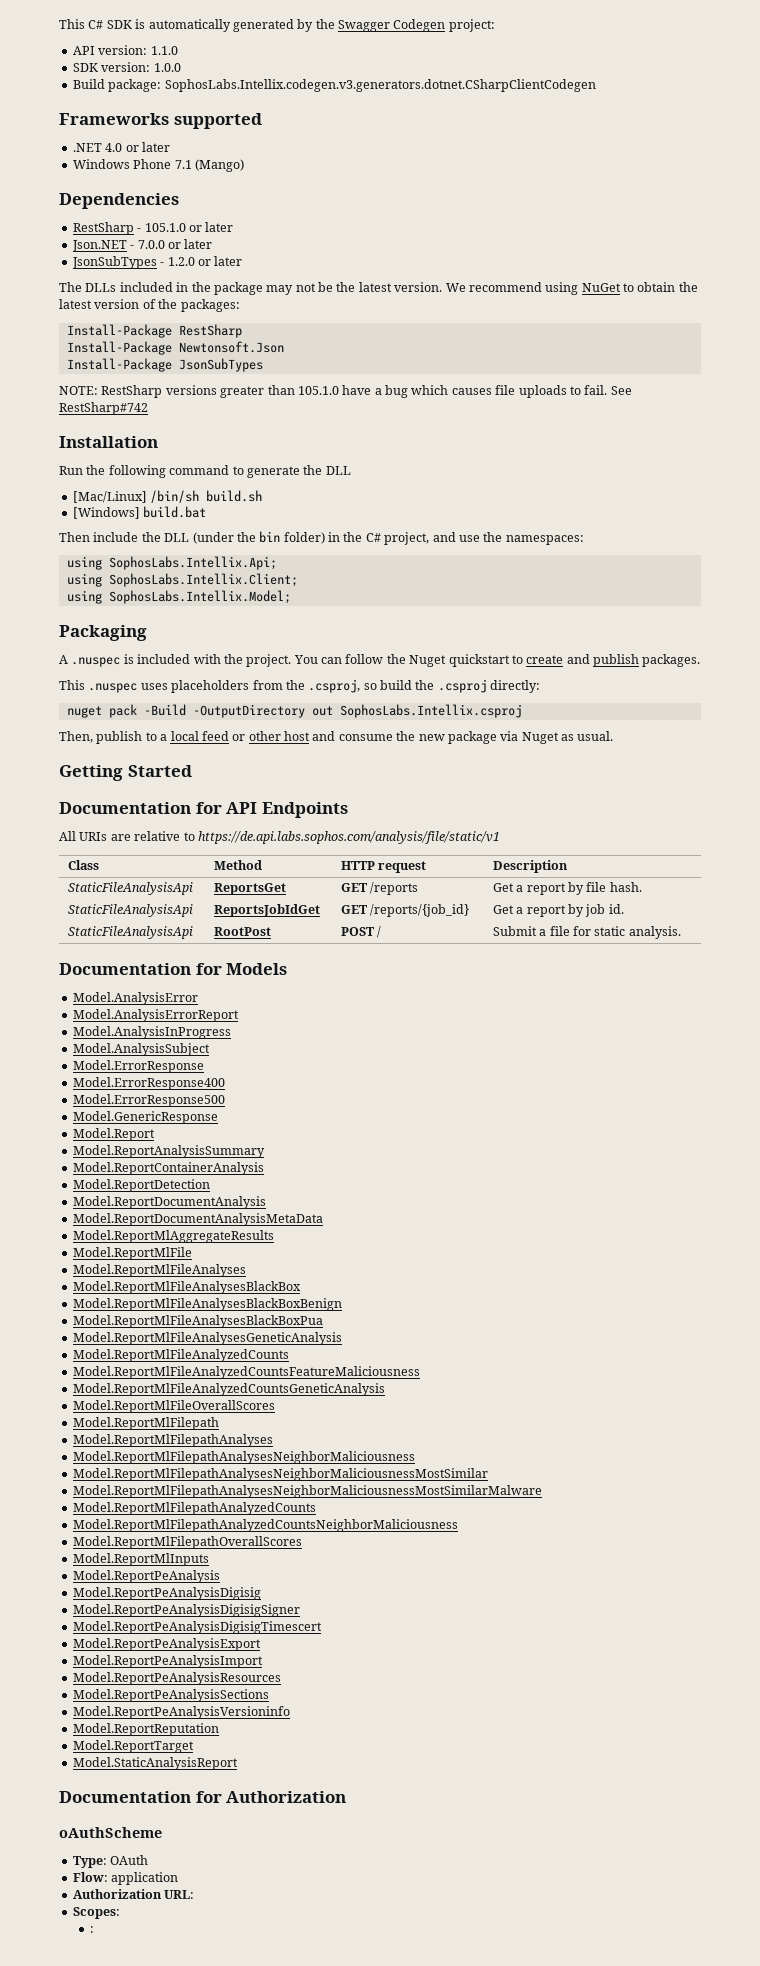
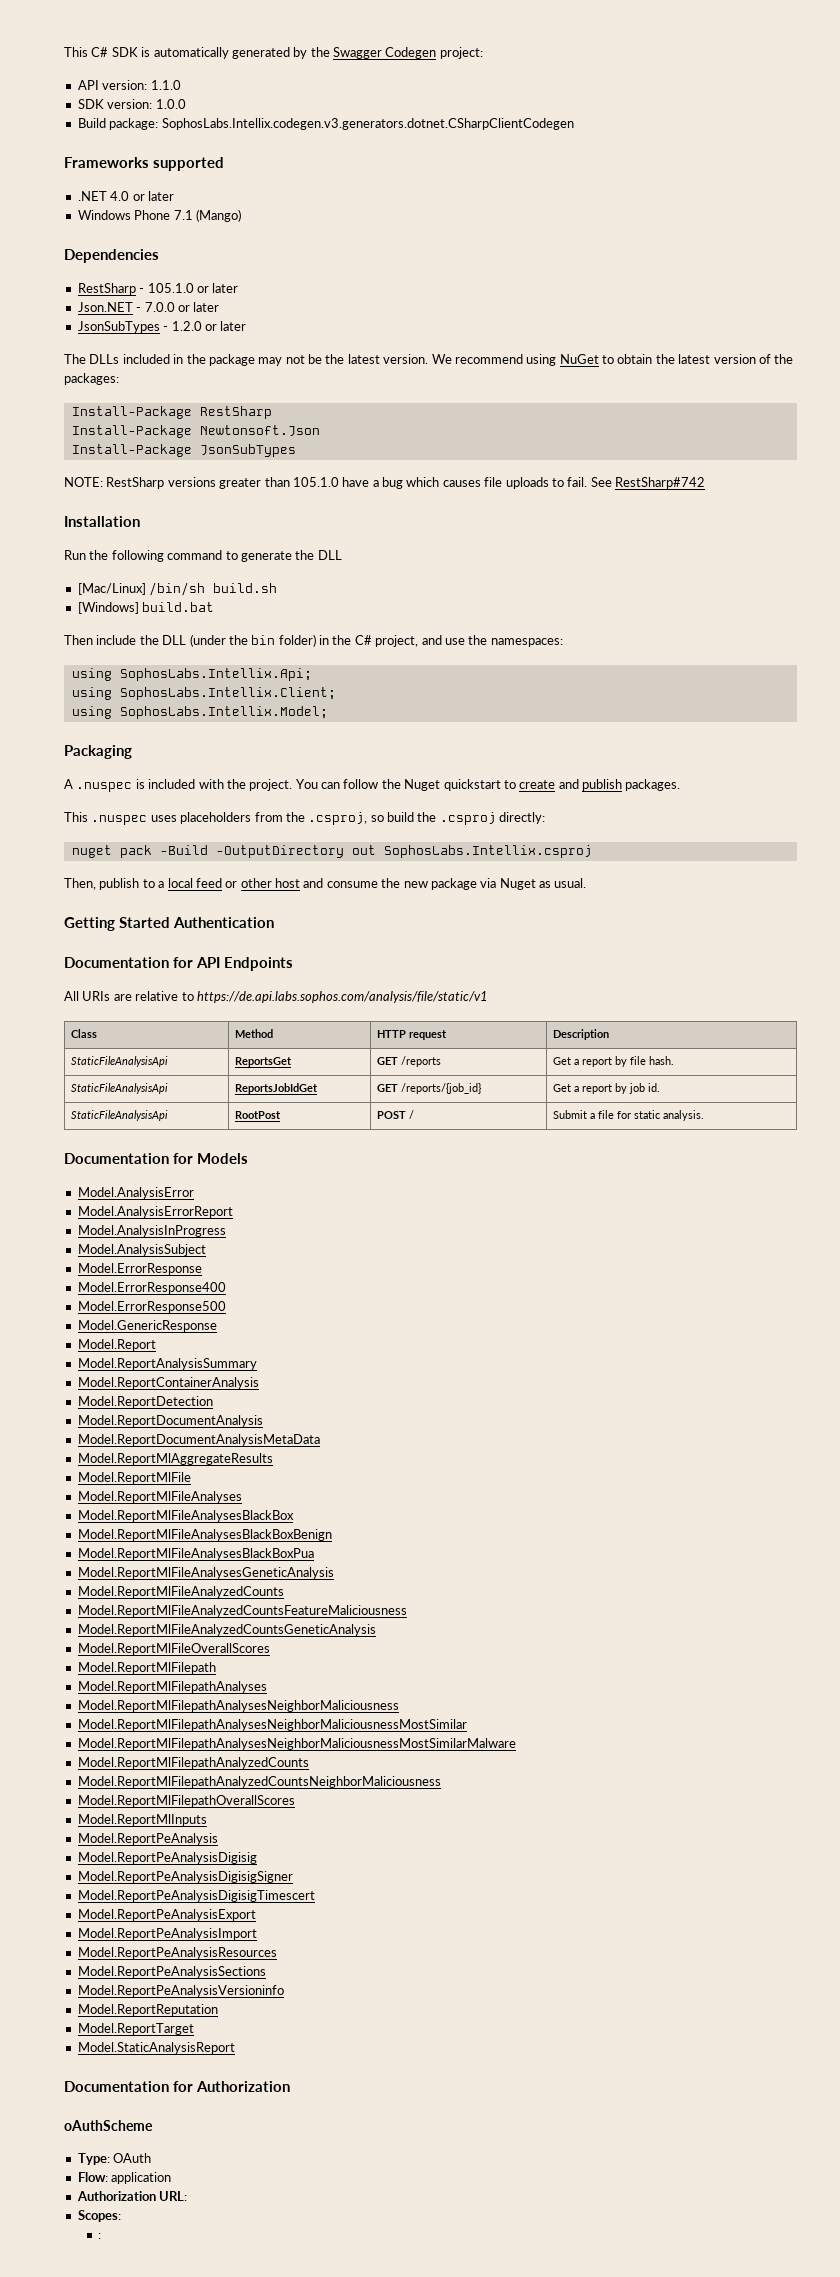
- Getting Started
+ Getting Started Authentication

